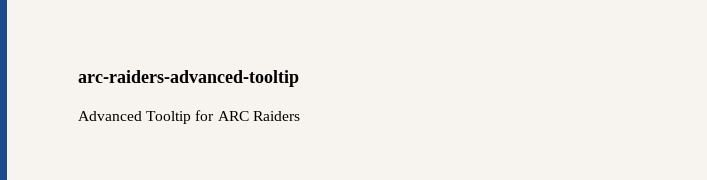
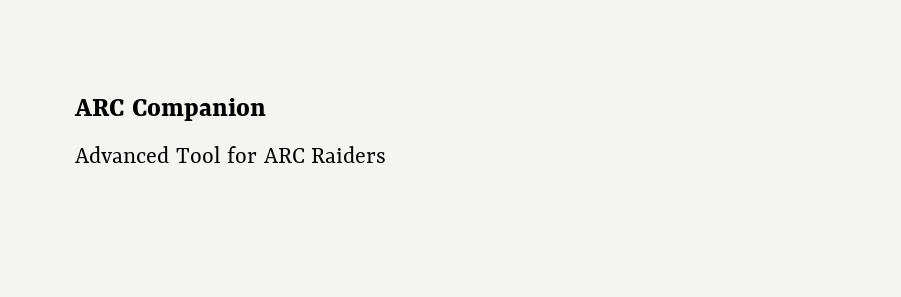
- arc-raiders-advanced-tooltip
+ ARC Companion
- Advanced Tooltip for ARC Raiders
+ Advanced Tool for ARC Raiders

